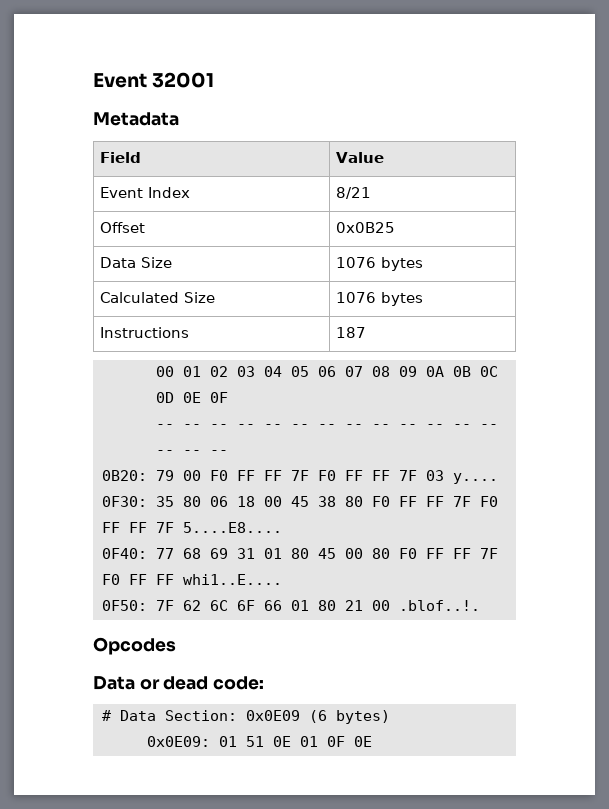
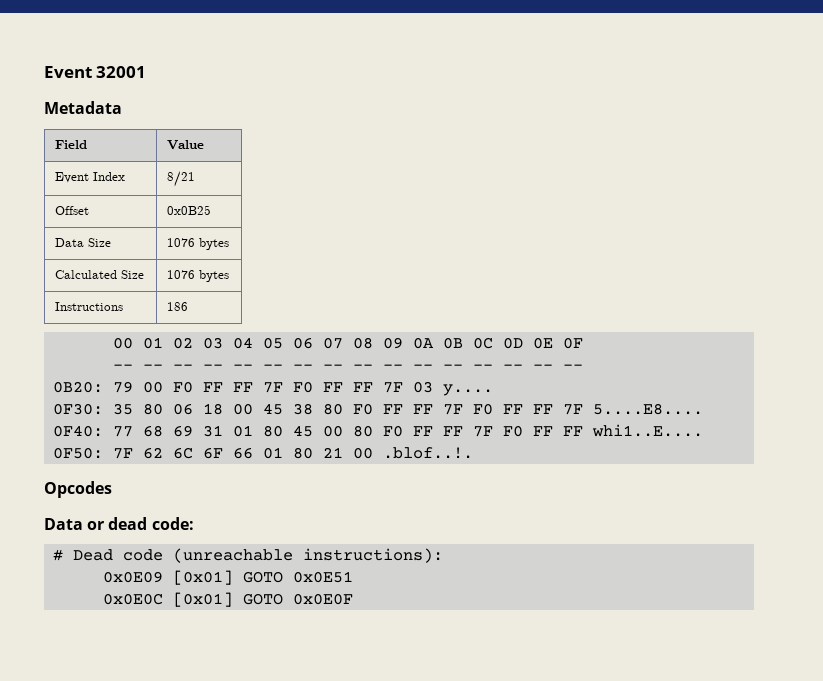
- Instructions | 187
+ Instructions | 186
- # Data Section: 0x0E09 (6 bytes)
- 0x0E09: 01 51 0E 01 0F 0E
+ # Dead code (unreachable instructions):
+ 0x0E09 [0x01] GOTO 0x0E51
+ 0x0E0C [0x01] GOTO 0x0E0F

